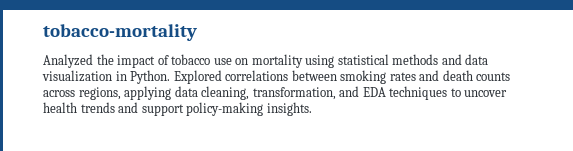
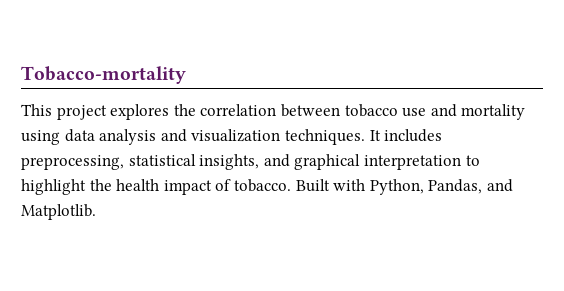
- tobacco-mortality
- Analyzed the impact of tobacco use on mortality using statistical methods and data visualization in Python. Explored correlations between smoking rates and death counts across regions, applying data cleaning, transformation, and EDA techniques to uncover health trends and support policy-making insights.
+ Tobacco-mortality
+ This project explores the correlation between tobacco use and mortality using data analysis and visualization techniques. It includes preprocessing, statistical insights, and graphical interpretation to highlight the health impact of tobacco. Built with Python, Pandas, and Matplotlib.

